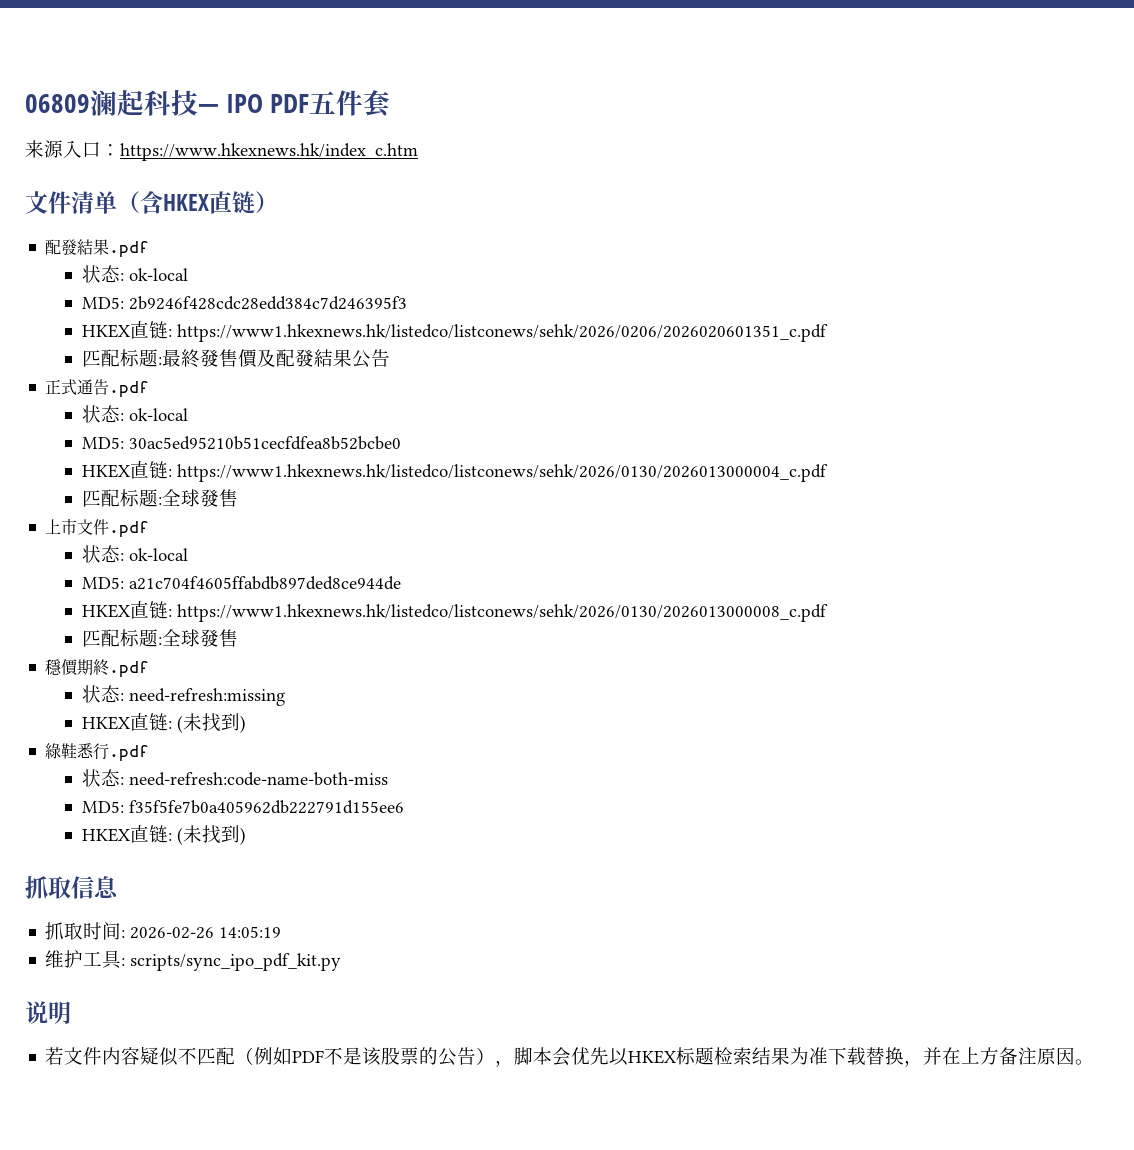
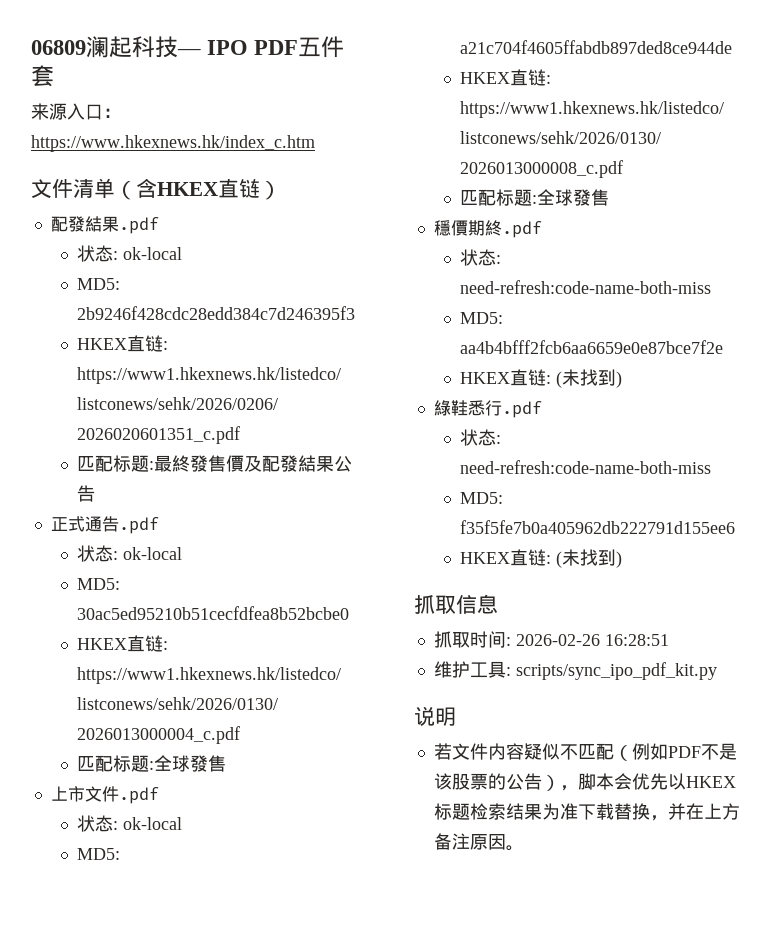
  穩價期終.pdf
- 状态: need-refresh:missing
+ 状态: need-refresh:code-name-both-miss
+ MD5: aa4b4bfff2fcb6aa6659e0e87bce7f2e
- 抓取时间: 2026-02-26 14:05:19
+ 抓取时间: 2026-02-26 16:28:51

